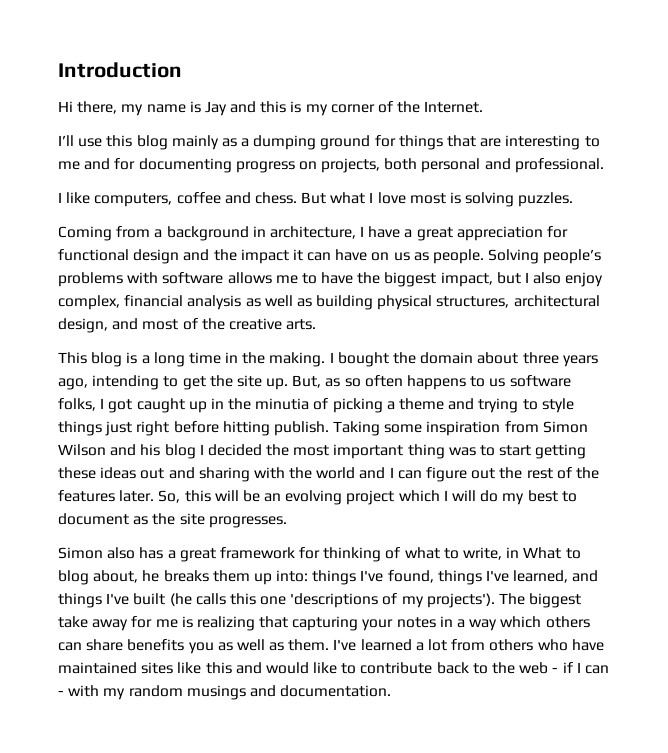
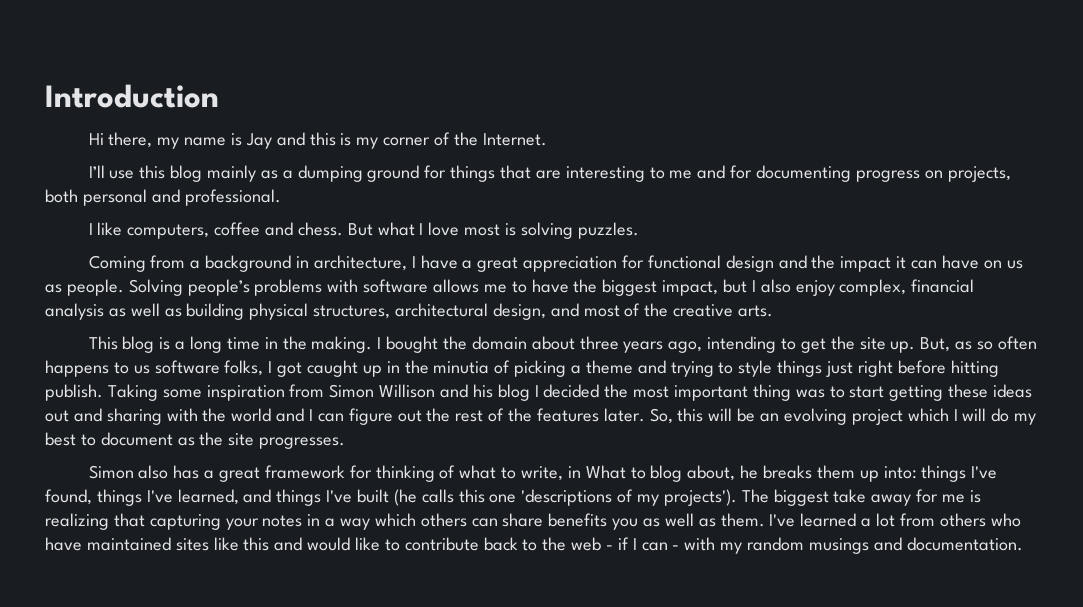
- Taking some inspiration from Simon Wilson and his blog I decided the most important thing was to start getting these ideas out and sharing with the world and I can figure out the rest of the features later.
+ Taking some inspiration from Simon Willison and his blog I decided the most important thing was to start getting these ideas out and sharing with the world and I can figure out the rest of the features later.

